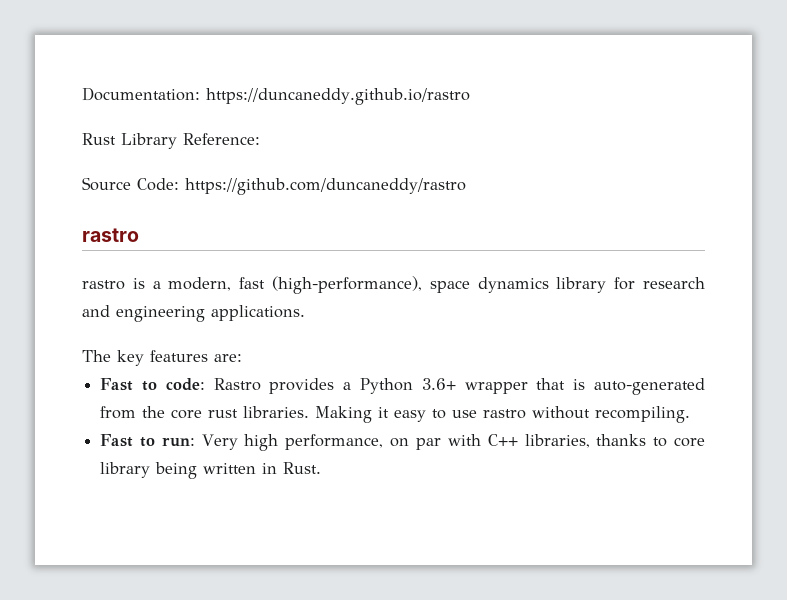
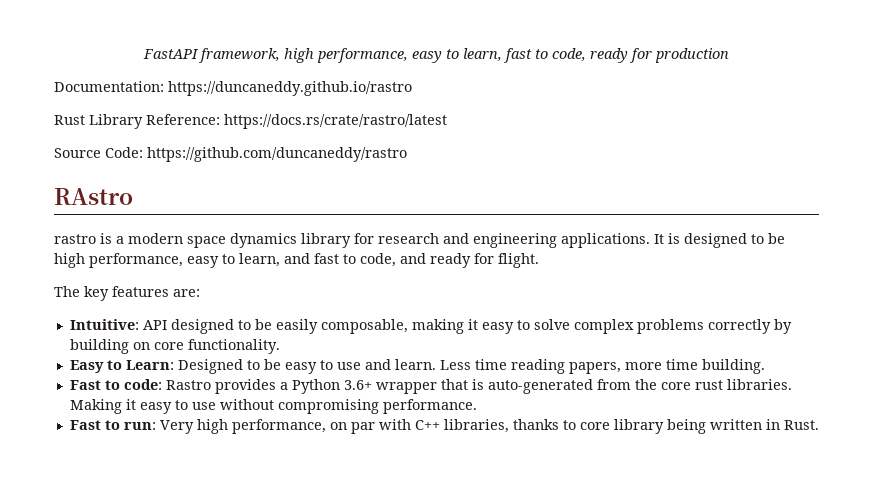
+ FastAPI framework, high performance, easy to learn, fast to code, ready for production
- Rust Library Reference:
+ Rust Library Reference: https://docs.rs/crate/rastro/latest
  Source Code: https://github.com/duncaneddy/rastro
- rastro
+ RAstro
- rastro is a modern, fast (high-performance), space dynamics library for research and engineering applications.
+ rastro is a modern space dynamics library for research and engineering applications. It is designed to be high performance, easy to learn, and fast to code, and ready for flight.
  The key features are:
+ Intuitive: API designed to be easily composable, making it easy to solve complex problems correctly by building on core functionality.
+ Easy to Learn: Designed to be easy to use and learn. Less time reading papers, more time building.
- Making it easy to use rastro without recompiling.
+ Making it easy to use without compromising performance.

